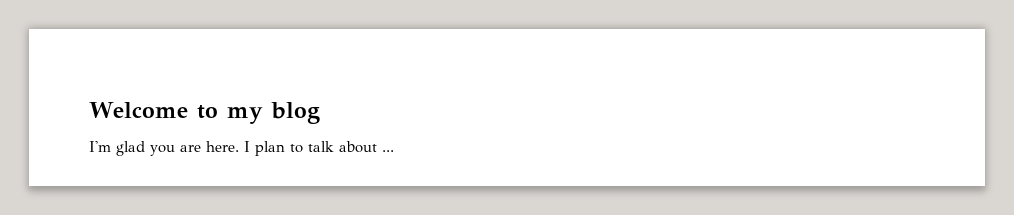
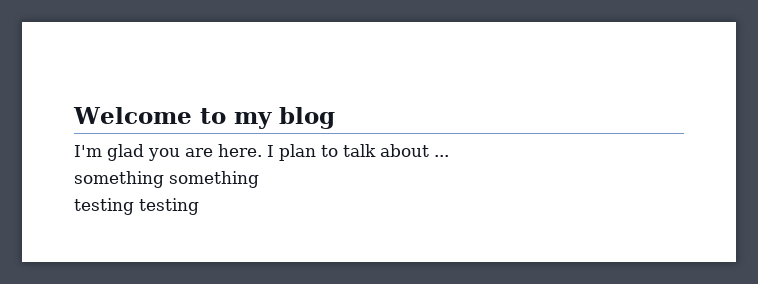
+ something something
+ testing testing

